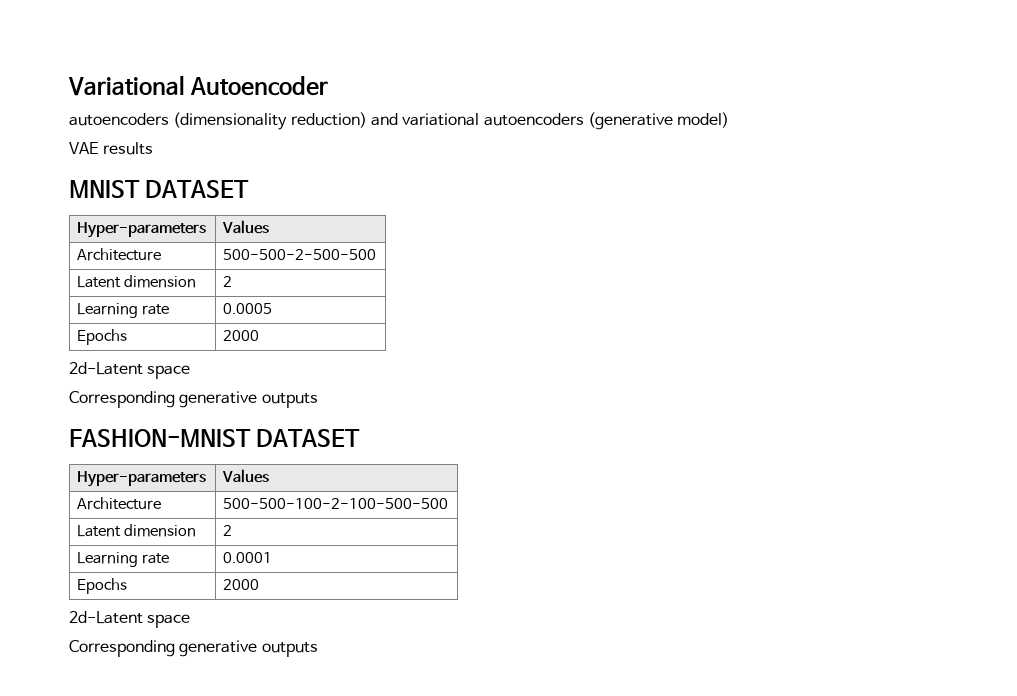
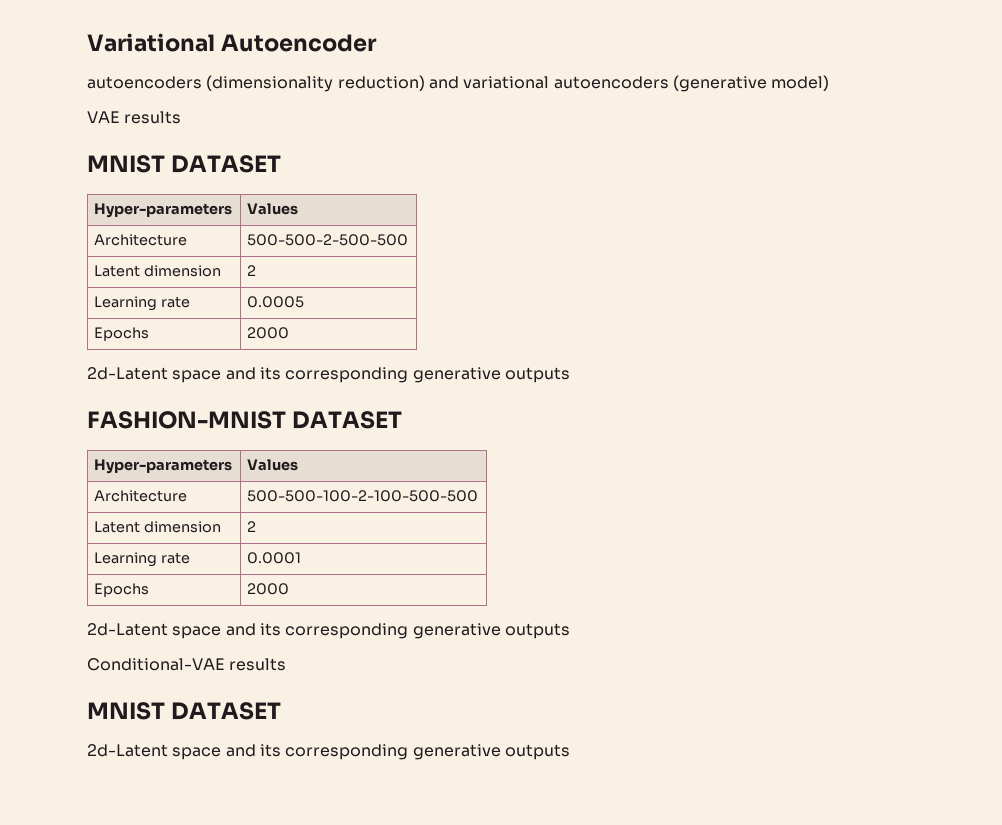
  Learning rate | 0.0005
  Epochs | 2000
- 2d-Latent space
- Corresponding generative outputs
+ 2d-Latent space and its corresponding generative outputs
  Learning rate | 0.0001
  Epochs | 2000
- 2d-Latent space
- Corresponding generative outputs
+ 2d-Latent space and its corresponding generative outputs
+ Conditional-VAE results
+ MNIST DATASET
+ 2d-Latent space and its corresponding generative outputs

